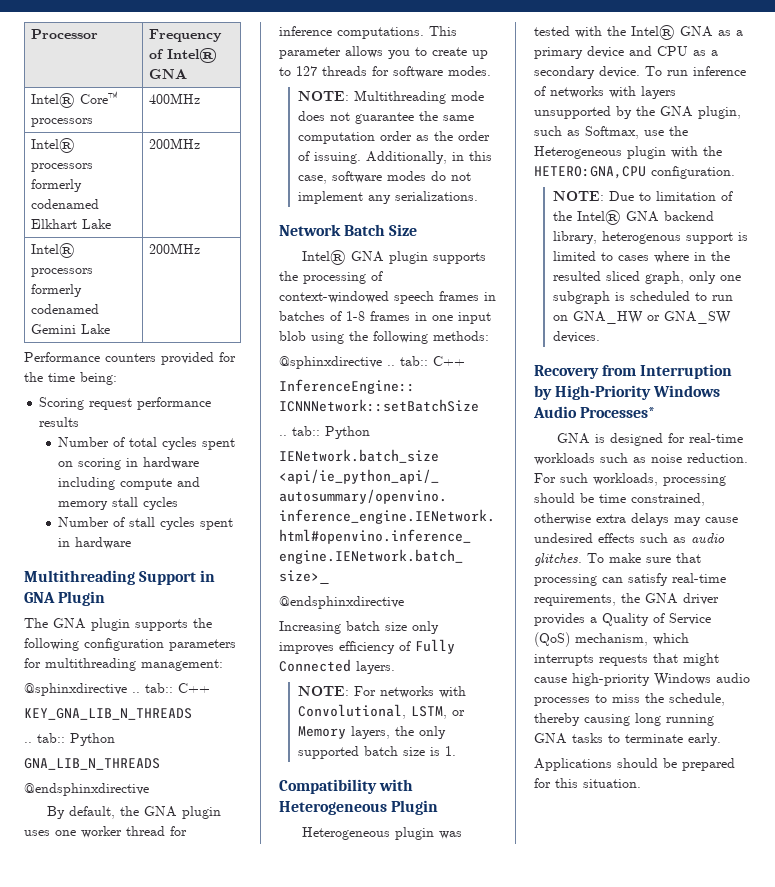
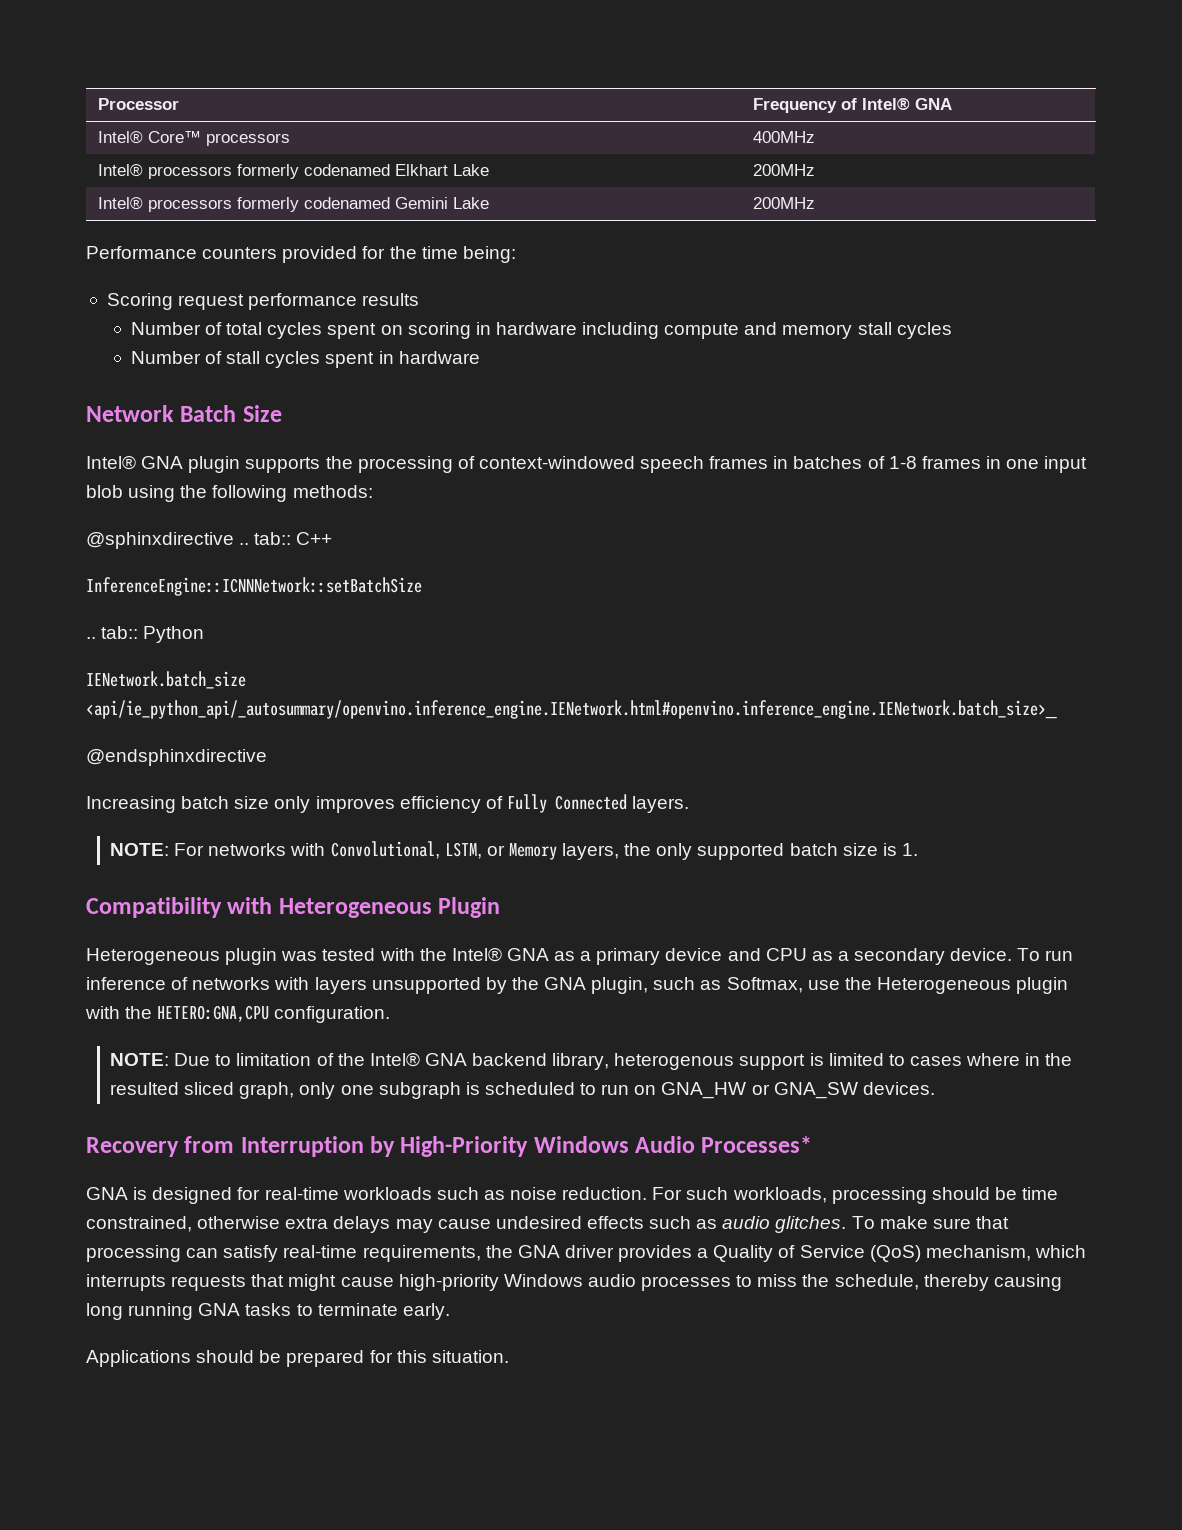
- Multithreading Support in GNA Plugin
- The GNA plugin supports the following configuration parameters for multithreading management:
- @sphinxdirective .. tab:: C++
- KEY_GNA_LIB_N_THREADS
- .. tab:: Python
- GNA_LIB_N_THREADS
- @endsphinxdirective
- By default, the GNA plugin uses one worker thread for inference computations. This parameter allows you to create up to 127 threads for software modes.
- NOTE: Multithreading mode does not guarantee the same computation order as the order of issuing. Additionally, in this case, software modes do not implement any serializations.

